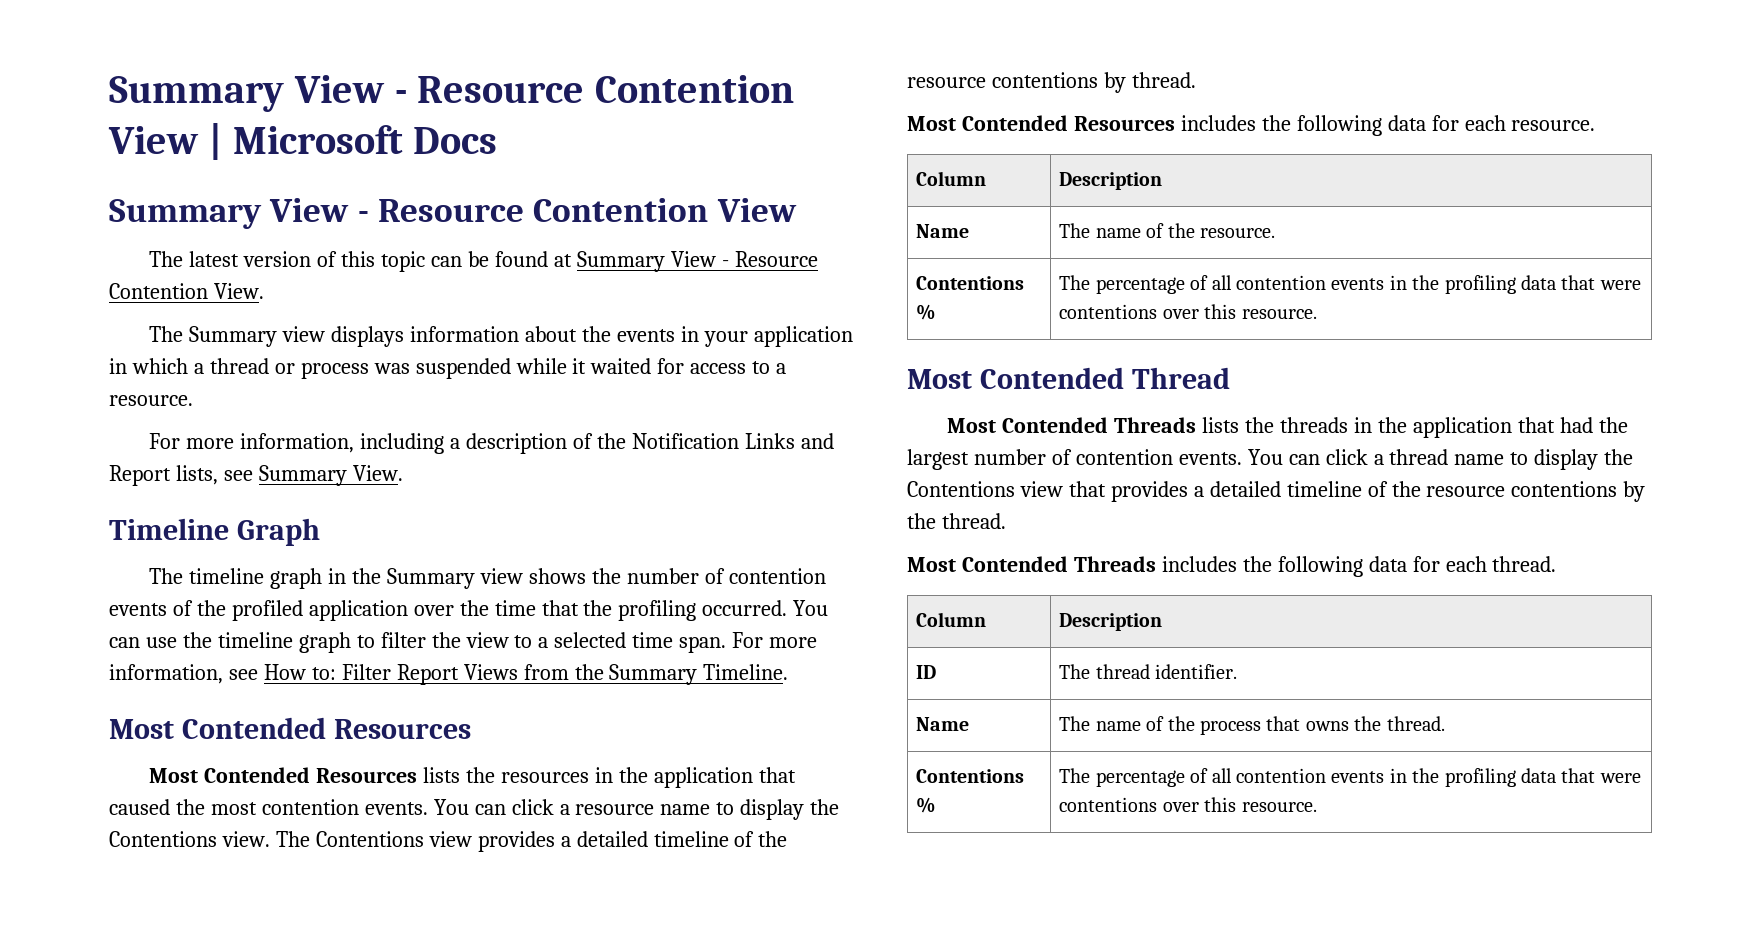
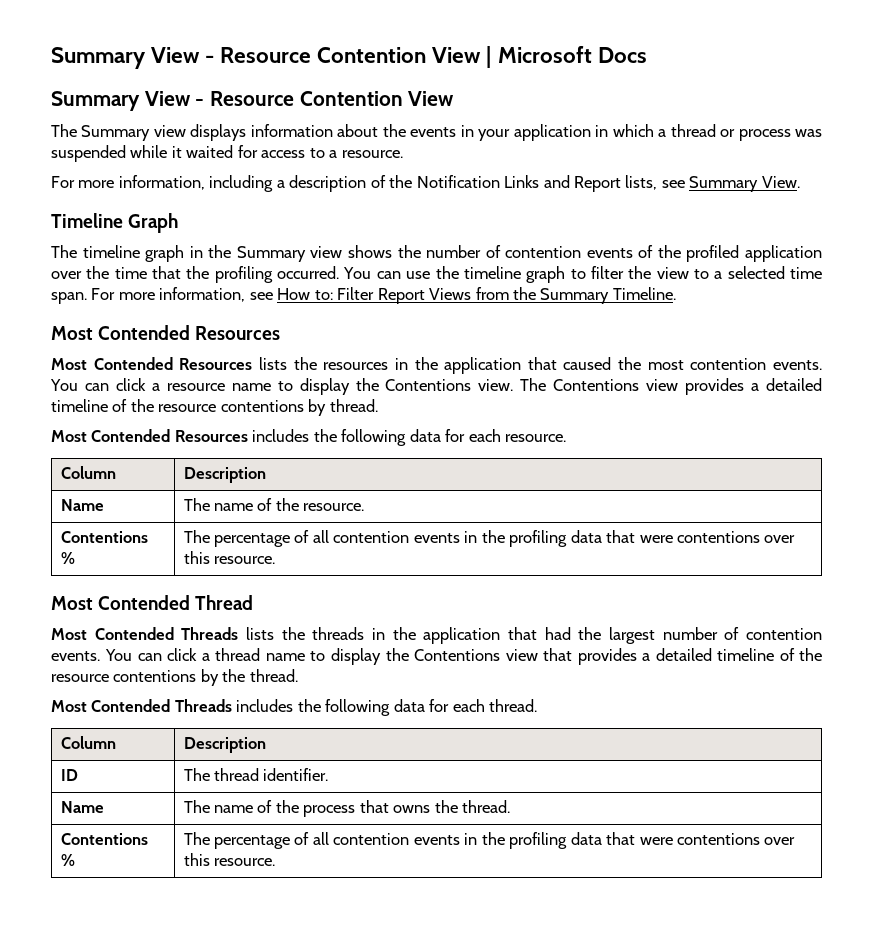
- The latest version of this topic can be found at Summary View - Resource Contention View.

